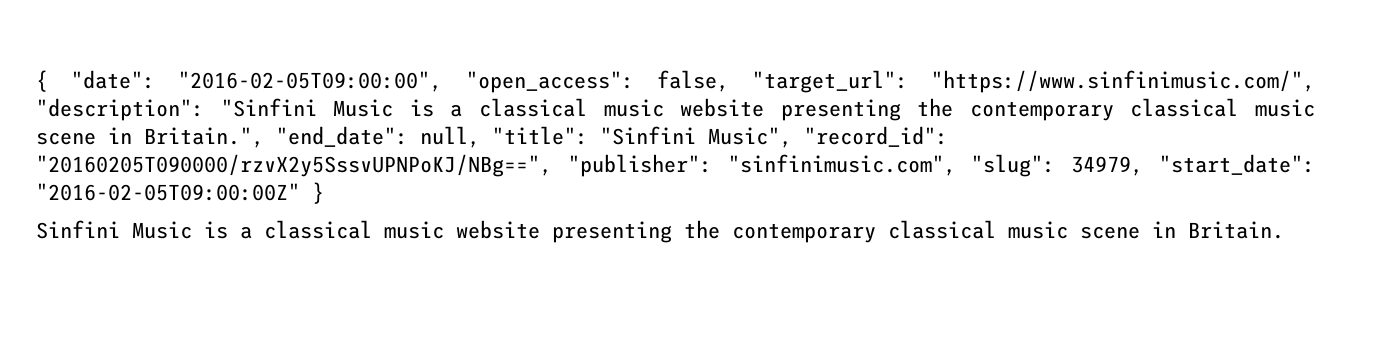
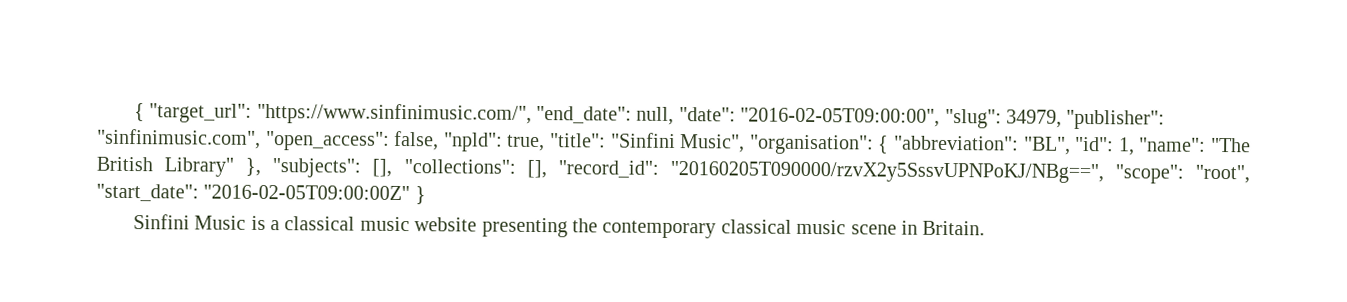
- { "date": "2016-02-05T09:00:00", "open_access": false, "target_url": "https://www.sinfinimusic.com/", "description": "Sinfini Music is a classical music website presenting the contemporary classical music scene in Britain.", "end_date": null, "title": "Sinfini Music", "record_id": "20160205T090000/rzvX2y5SssvUPNPoKJ/NBg==", "publisher": "sinfinimusic.com", "slug": 34979, "start_date": "2016-02-05T09:00:00Z" }
+ { "target_url": "https://www.sinfinimusic.com/", "end_date": null, "date": "2016-02-05T09:00:00", "slug": 34979, "publisher": "sinfinimusic.com", "open_access": false, "npld": true, "title": "Sinfini Music", "organisation": { "abbreviation": "BL", "id": 1, "name": "The British Library" }, "subjects": [], "collections": [], "record_id": "20160205T090000/rzvX2y5SssvUPNPoKJ/NBg==", "scope": "root", "start_date": "2016-02-05T09:00:00Z" }

